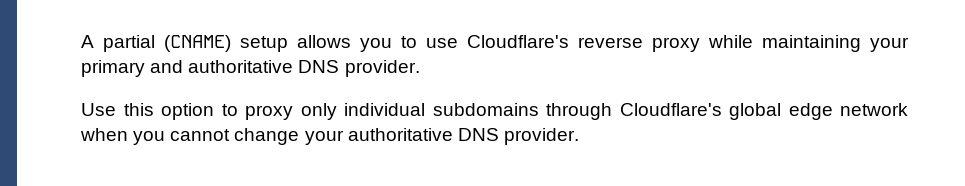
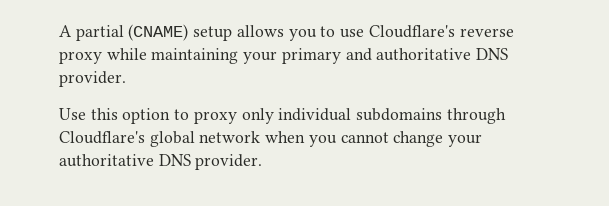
- Use this option to proxy only individual subdomains through Cloudflare's global edge network when you cannot change your authoritative DNS provider.
+ Use this option to proxy only individual subdomains through Cloudflare's global network when you cannot change your authoritative DNS provider.

